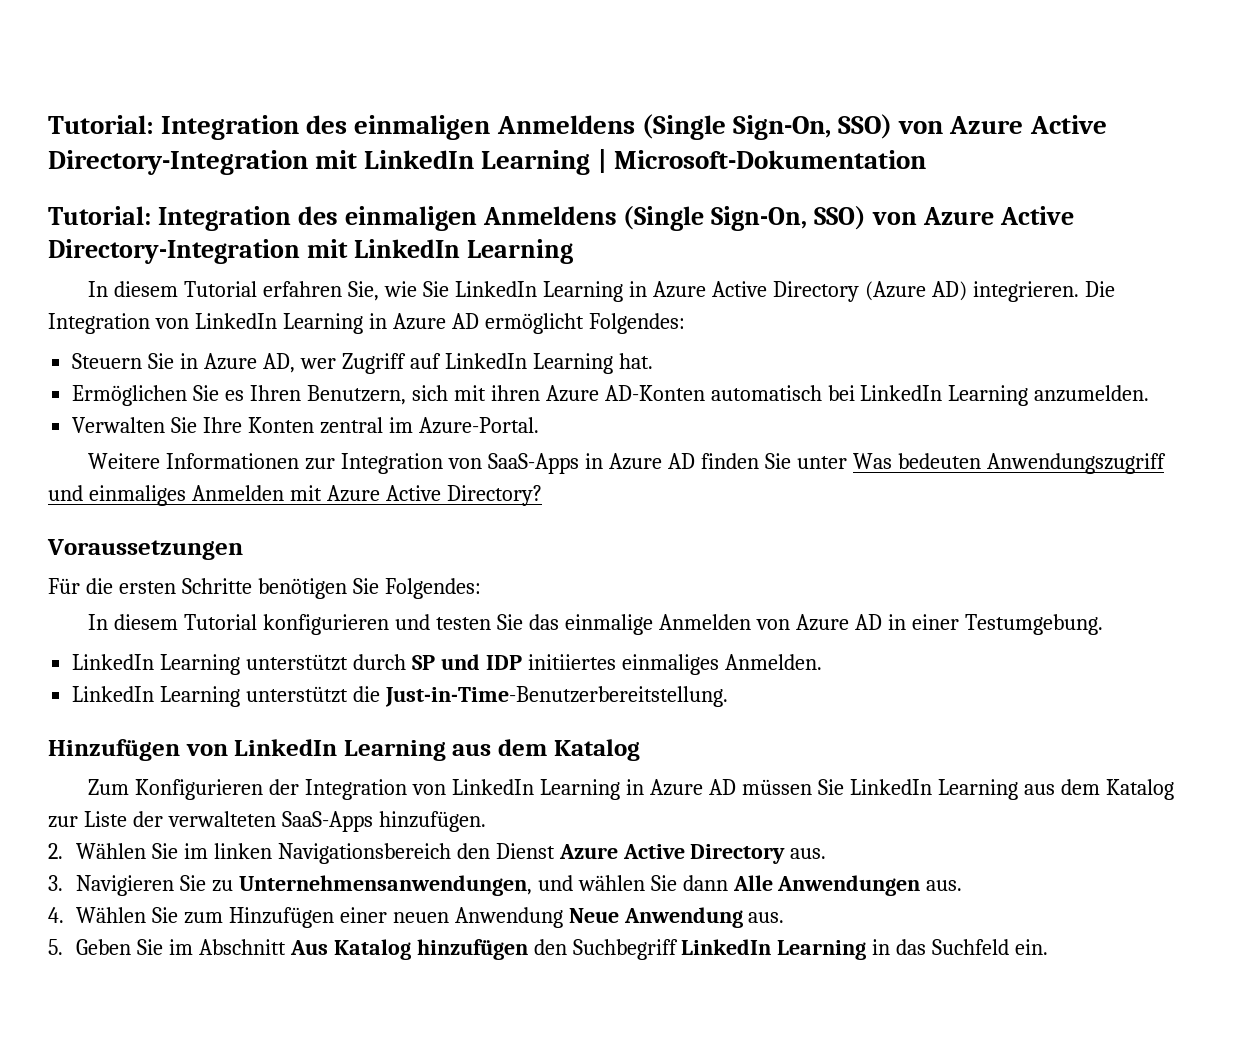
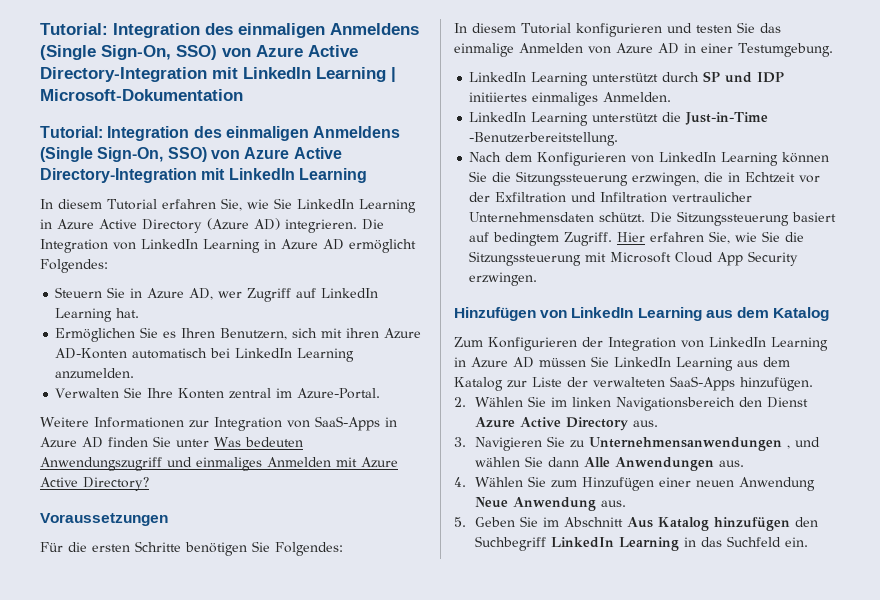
- LinkedIn Learning unterstützt die Just-in-Time-Benutzerbereitstellung.
+ LinkedIn Learning unterstützt die Just-in-Time -Benutzerbereitstellung.
+ Nach dem Konfigurieren von LinkedIn Learning können Sie die Sitzungssteuerung erzwingen, die in Echtzeit vor der Exfiltration und Infiltration vertraulicher Unternehmensdaten schützt. Die Sitzungssteuerung basiert auf bedingtem Zugriff. Hier erfahren Sie, wie Sie die Sitzungssteuerung mit Microsoft Cloud App Security erzwingen.
- 3. Navigieren Sie zu Unternehmensanwendungen, und wählen Sie dann Alle Anwendungen aus.
+ 3. Navigieren Sie zu Unternehmensanwendungen , und wählen Sie dann Alle Anwendungen aus.

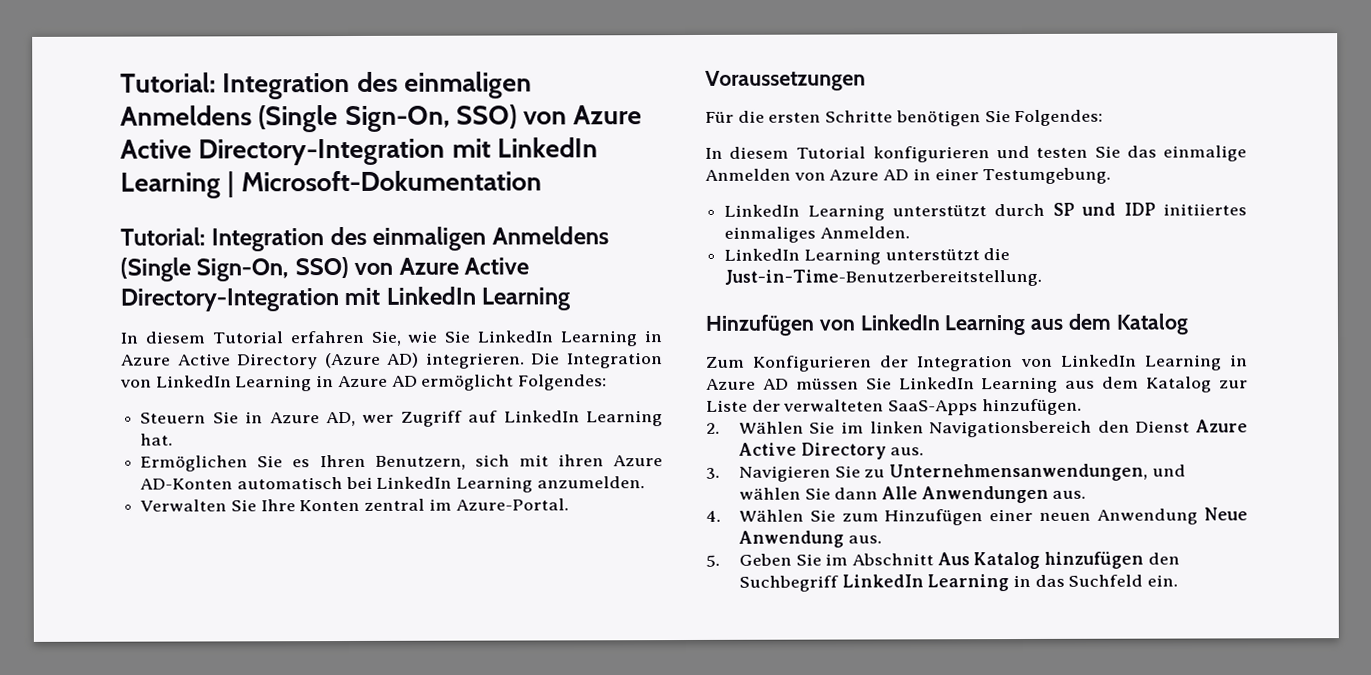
- Weitere Informationen zur Integration von SaaS-Apps in Azure AD finden Sie unter Was bedeuten Anwendungszugriff und einmaliges Anmelden mit Azure Active Directory?
- LinkedIn Learning unterstützt die Just-in-Time -Benutzerbereitstellung.
- Nach dem Konfigurieren von LinkedIn Learning können Sie die Sitzungssteuerung erzwingen, die in Echtzeit vor der Exfiltration und Infiltration vertraulicher Unternehmensdaten schützt. Die Sitzungssteuerung basiert auf bedingtem Zugriff. Hier erfahren Sie, wie Sie die Sitzungssteuerung mit Microsoft Cloud App Security erzwingen.
+ LinkedIn Learning unterstützt die Just-in-Time-Benutzerbereitstellung.
- 3. Navigieren Sie zu Unternehmensanwendungen , und wählen Sie dann Alle Anwendungen aus.
+ 3. Navigieren Sie zu Unternehmensanwendungen, und wählen Sie dann Alle Anwendungen aus.

